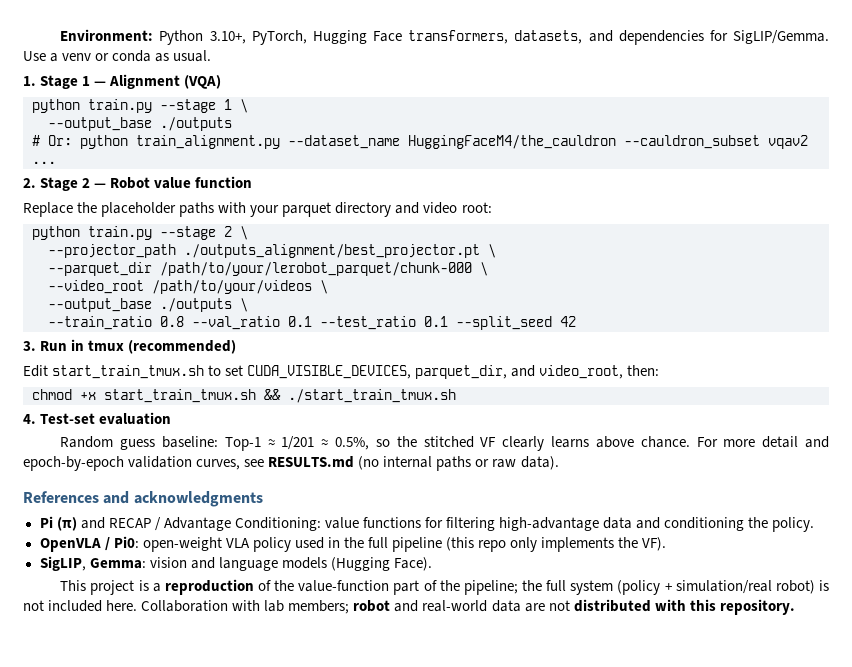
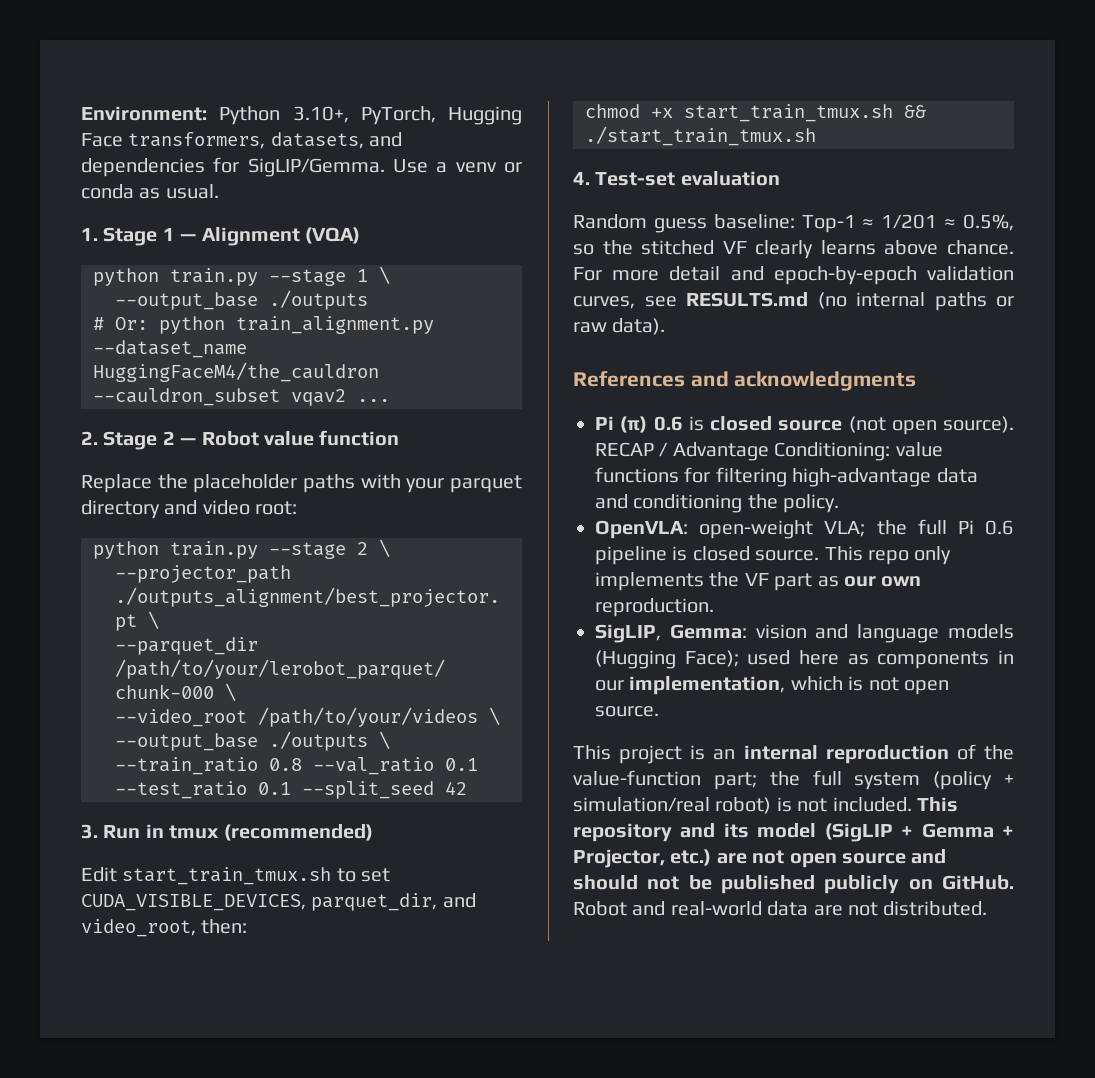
- Pi (π) and RECAP / Advantage Conditioning: value functions for filtering high-advantage data and conditioning the policy.
+ Pi (π) 0.6 is closed source (not open source). RECAP / Advantage Conditioning: value functions for filtering high-advantage data and conditioning the policy.
- OpenVLA / Pi0: open-weight VLA policy used in the full pipeline (this repo only implements the VF).
+ OpenVLA: open-weight VLA; the full Pi 0.6 pipeline is closed source. This repo only implements the VF part as our own reproduction.
- SigLIP, Gemma: vision and language models (Hugging Face).
+ SigLIP, Gemma: vision and language models (Hugging Face); used here as components in our implementation, which is not open source.
- This project is a reproduction of the value-function part of the pipeline; the full system (policy + simulation/real robot) is not included here. Collaboration with lab members; robot and real-world data are not distributed with this repository.
+ This project is an internal reproduction of the value-function part; the full system (policy + simulation/real robot) is not included. This repository and its model (SigLIP + Gemma + Projector, etc.) are not open source and should not be published publicly on GitHub. Robot and real-world data are not distributed.

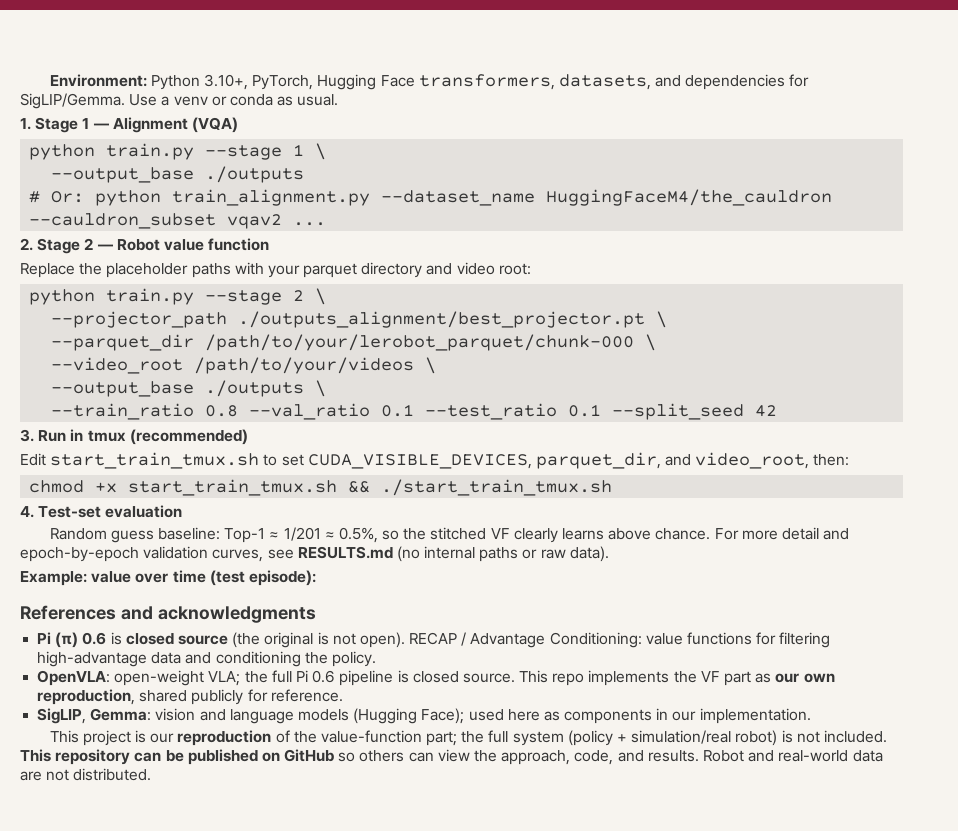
+ Example: value over time (test episode):
- Pi (π) 0.6 is closed source (not open source).
+ Pi (π) 0.6 is closed source (the original is not open).
- This repo only implements the VF part as our own reproduction.
+ This repo implements the VF part as our own reproduction, shared publicly for reference.
- SigLIP, Gemma: vision and language models (Hugging Face); used here as components in our implementation, which is not open source.
+ SigLIP, Gemma: vision and language models (Hugging Face); used here as components in our implementation.
- This project is an internal reproduction of the value-function part; the full system (policy + simulation/real robot) is not included.
+ This project is our reproduction of the value-function part; the full system (policy + simulation/real robot) is not included.
- This repository and its model (SigLIP + Gemma + Projector, etc.) are not open source and should not be published publicly on GitHub.
+ This repository can be published on GitHub so others can view the approach, code, and results.

